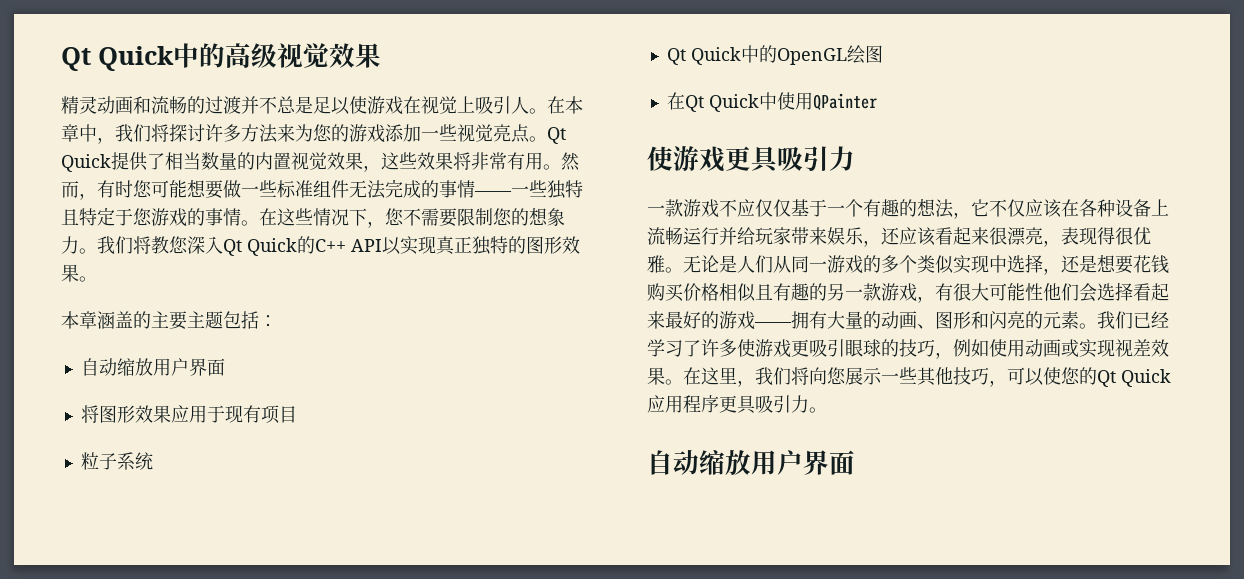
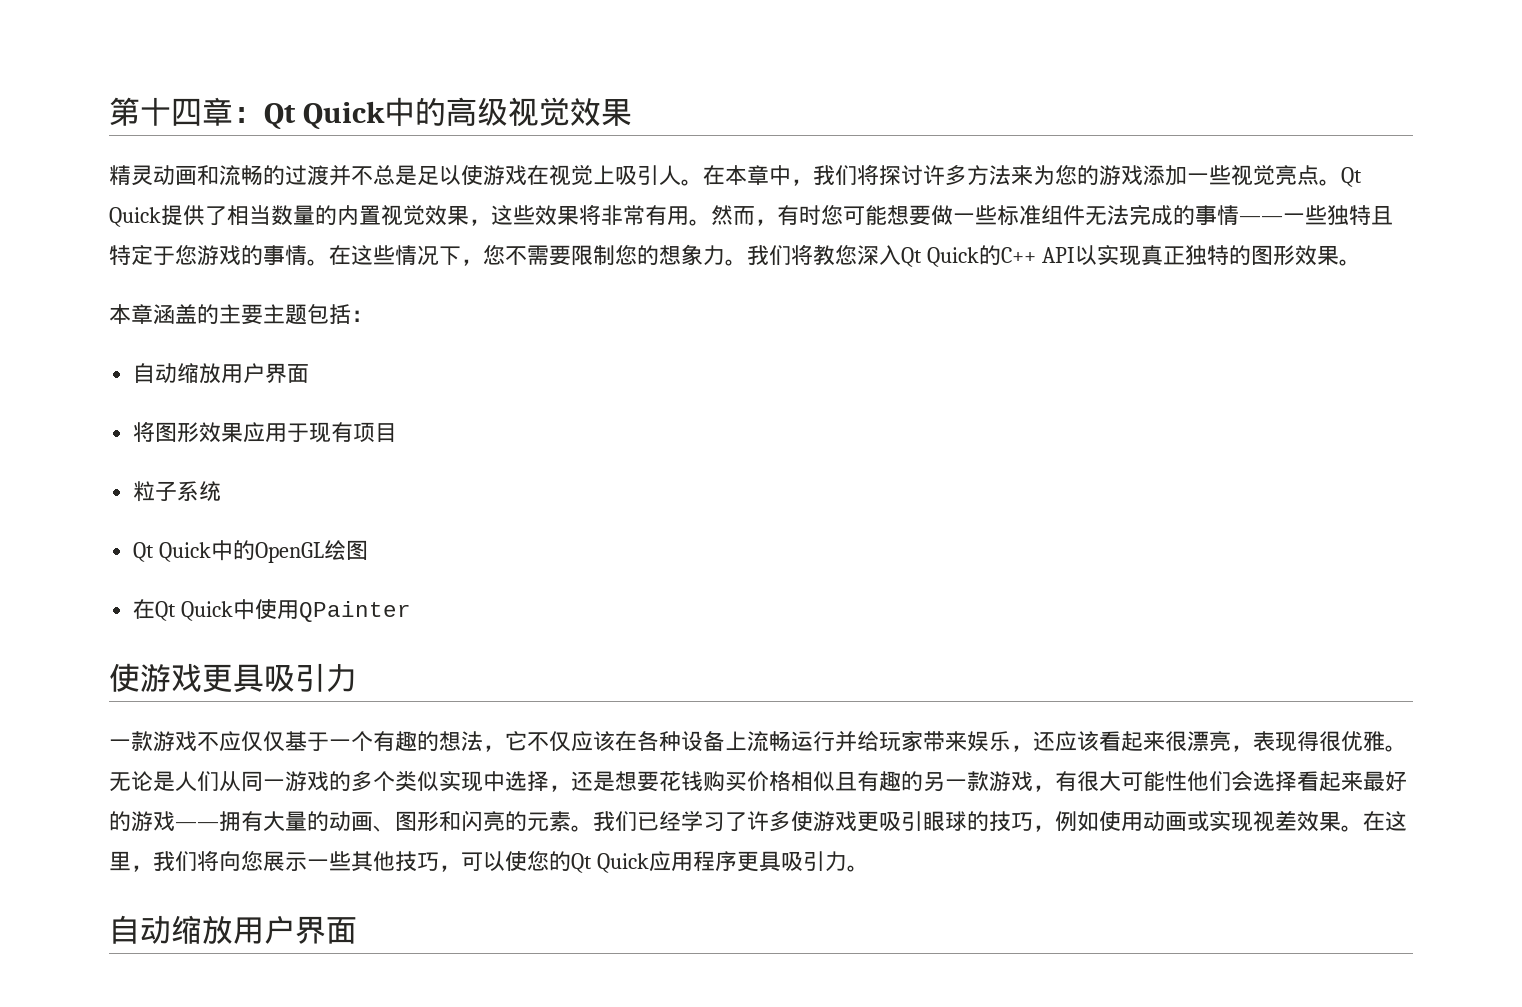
- Qt Quick中的高级视觉效果
+ 第十四章：Qt Quick中的高级视觉效果

